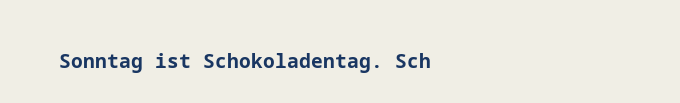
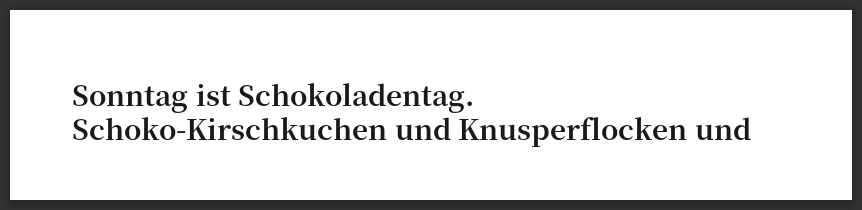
- Sch
+ Schoko-Kirschkuchen und Knusperflocken und

